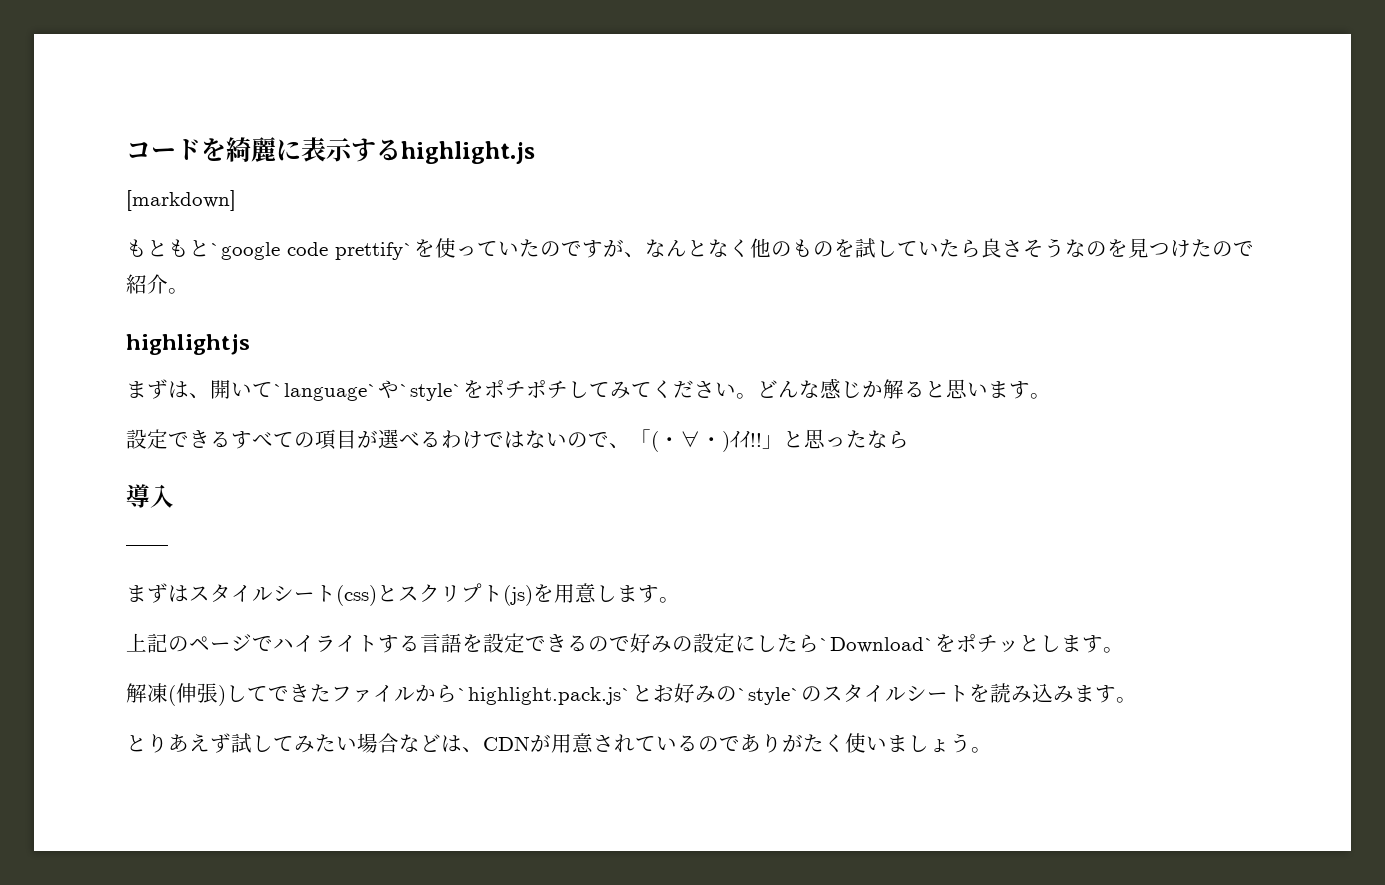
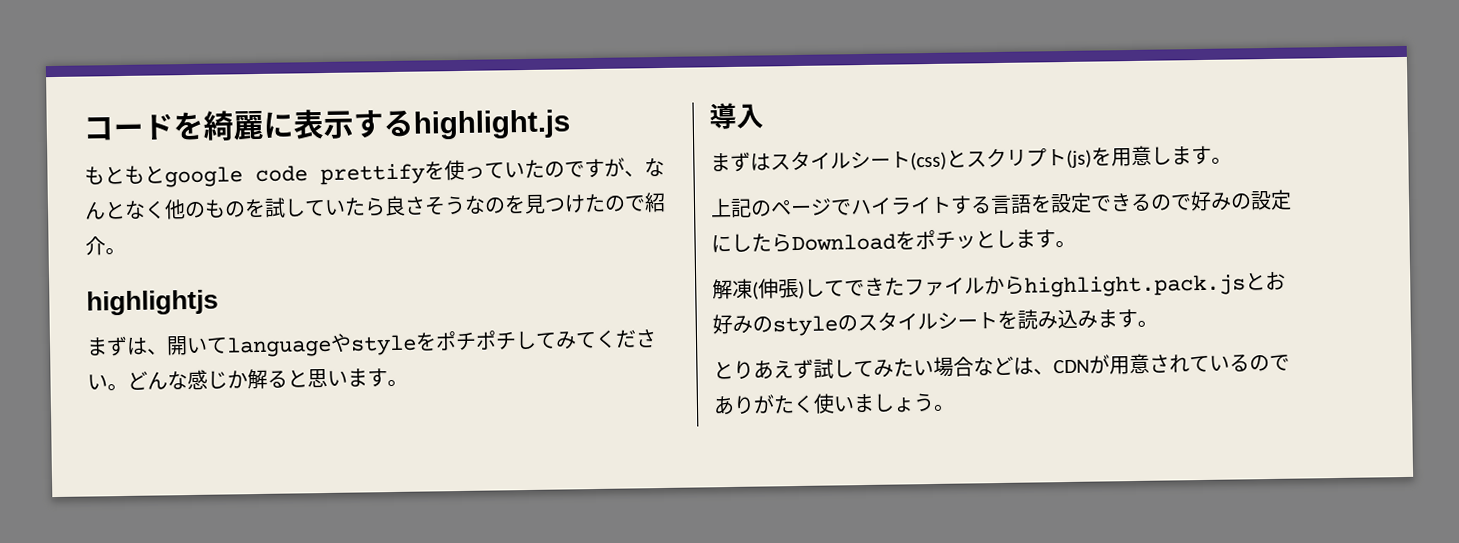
- [markdown]
- もともと`google code prettify`を使っていたのですが、なんとなく他のものを試していたら良さそうなのを見つけたので紹介。
+ もともとgoogle code prettifyを使っていたのですが、なんとなく他のものを試していたら良さそうなのを見つけたので紹介。
- まずは、開いて`language`や`style`をポチポチしてみてください。
+ まずは、開いてlanguageやstyleをポチポチしてみてください。
- 設定できるすべての項目が選べるわけではないので、「(・∀・)ｲｲ!!」と思ったなら
- ——
- 上記のページでハイライトする言語を設定できるので好みの設定にしたら`Download`をポチッとします。
+ 上記のページでハイライトする言語を設定できるので好みの設定にしたらDownloadをポチッとします。
- 解凍(伸張)してできたファイルから`highlight.pack.js`とお好みの`style`のスタイルシートを読み込みます。
+ 解凍(伸張)してできたファイルからhighlight.pack.jsとお好みのstyleのスタイルシートを読み込みます。

